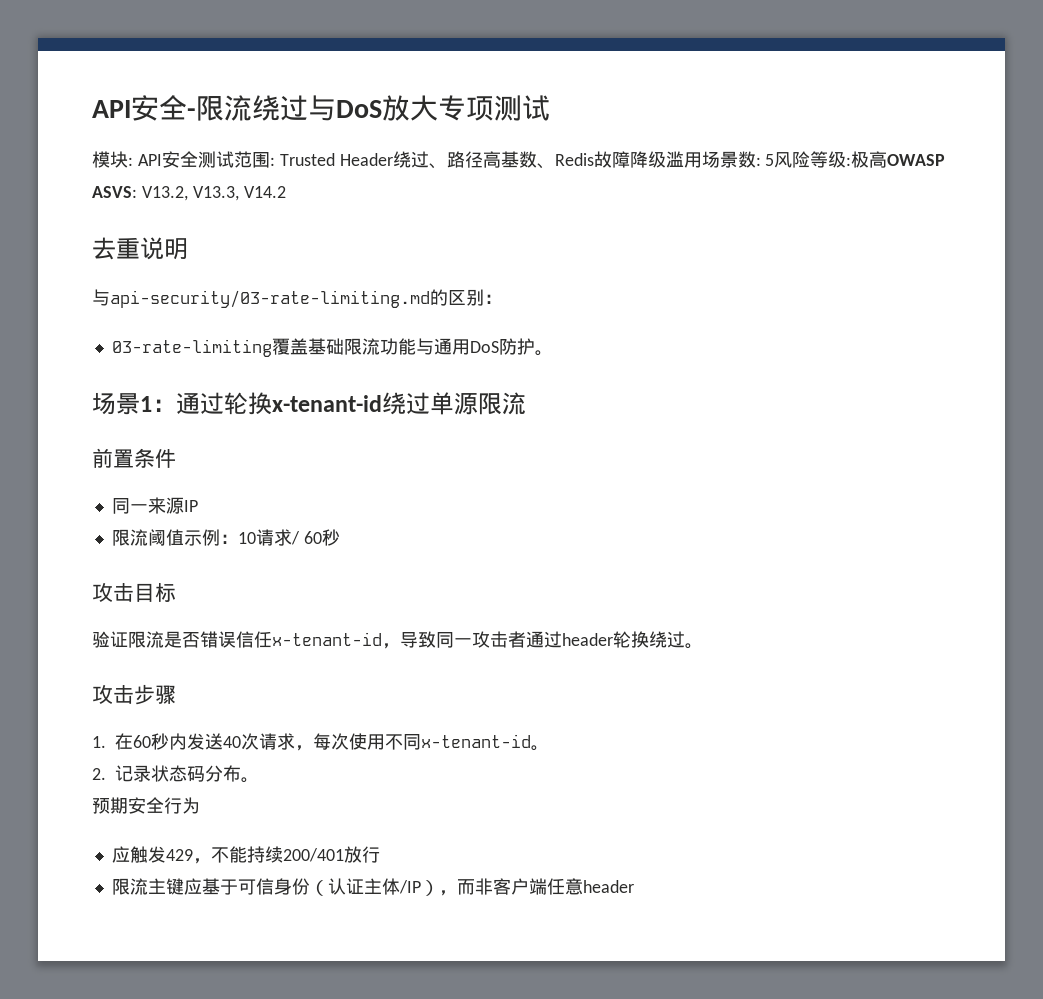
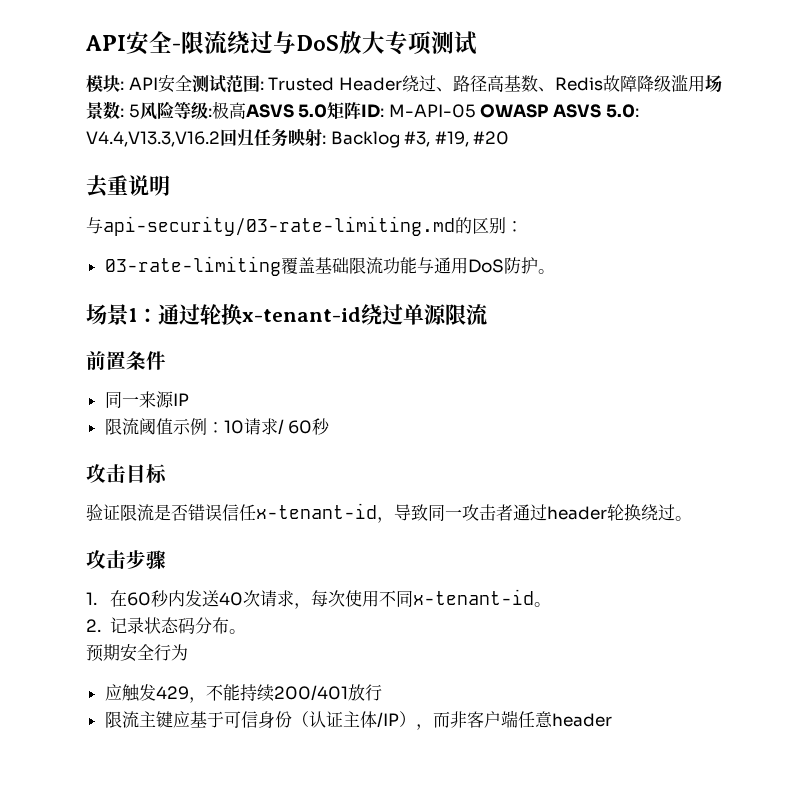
- 模块: API安全测试范围: Trusted Header绕过、路径高基数、Redis故障降级滥用场景数: 5风险等级:极高OWASP ASVS: V13.2, V13.3, V14.2
+ 模块: API安全测试范围: Trusted Header绕过、路径高基数、Redis故障降级滥用场景数: 5风险等级:极高ASVS 5.0矩阵ID: M-API-05 OWASP ASVS 5.0: V4.4,V13.3,V16.2回归任务映射: Backlog #3, #19, #20

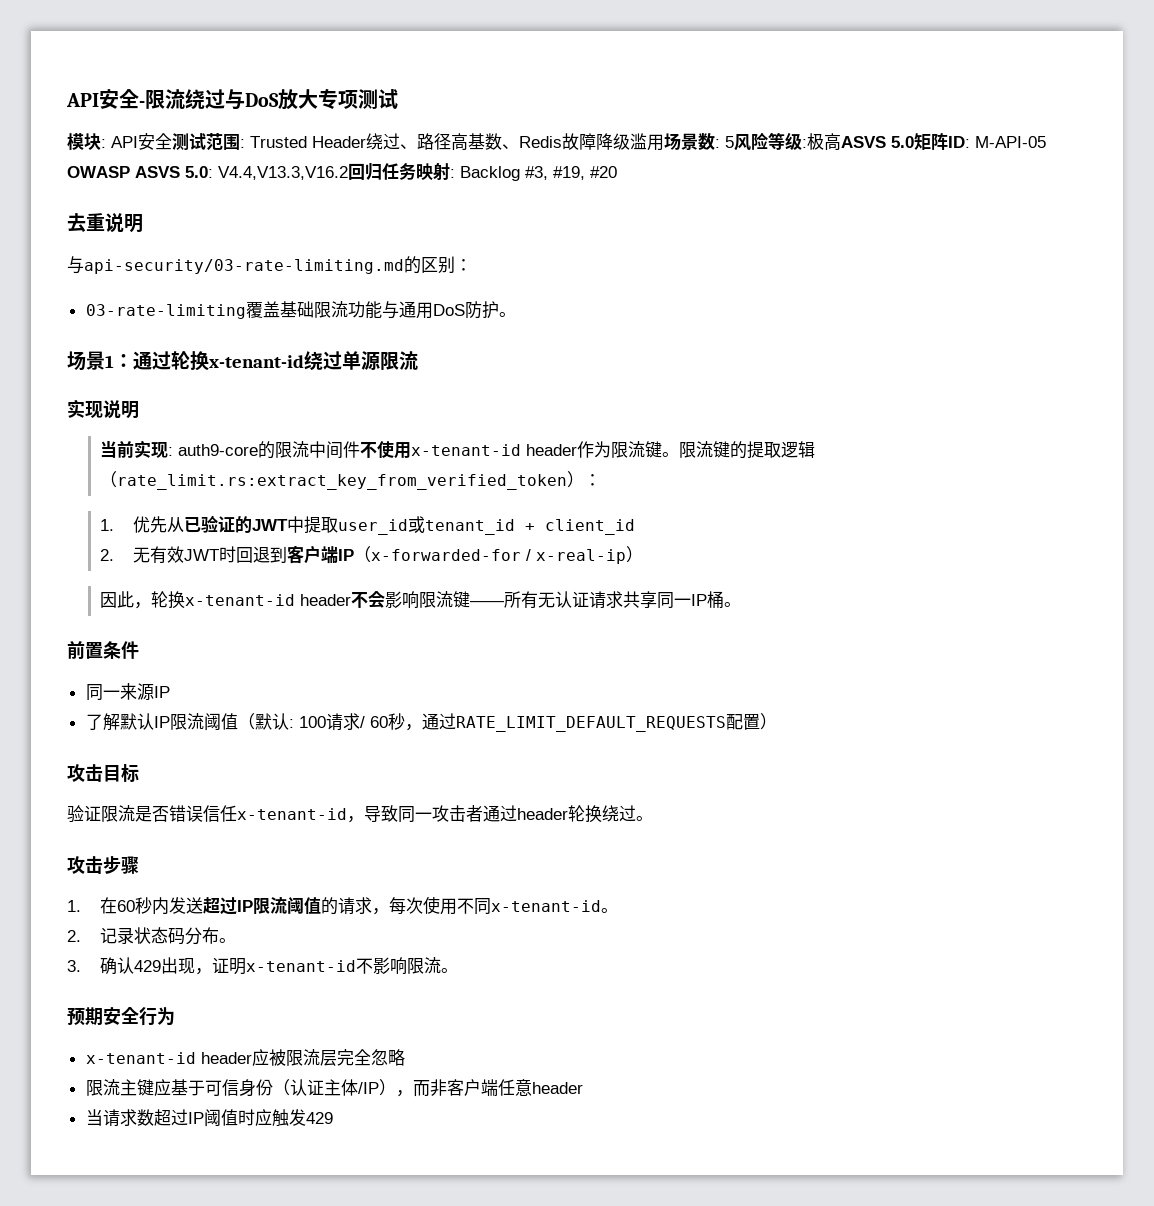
+ 实现说明
+ 当前实现: auth9-core的限流中间件不使用x-tenant-id header作为限流键。限流键的提取逻辑（rate_limit.rs:extract_key_from_verified_token）：
+ 1.优先从已验证的JWT中提取user_id或tenant_id + client_id
+ 2.无有效JWT时回退到客户端IP（x-forwarded-for / x-real-ip）
+ 因此，轮换x-tenant-id header不会影响限流键——所有无认证请求共享同一IP桶。
- 限流阈值示例：10请求/ 60秒
+ 了解默认IP限流阈值（默认: 100请求/ 60秒，通过RATE_LIMIT_DEFAULT_REQUESTS配置）
- 1.在60秒内发送40次请求，每次使用不同x-tenant-id。
+ 1.在60秒内发送超过IP限流阈值的请求，每次使用不同x-tenant-id。
+ 3.确认429出现，证明x-tenant-id不影响限流。
  预期安全行为
- 应触发429，不能持续200/401放行
+ x-tenant-id header应被限流层完全忽略
+ 当请求数超过IP阈值时应触发429

